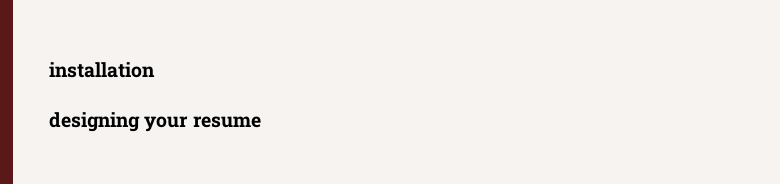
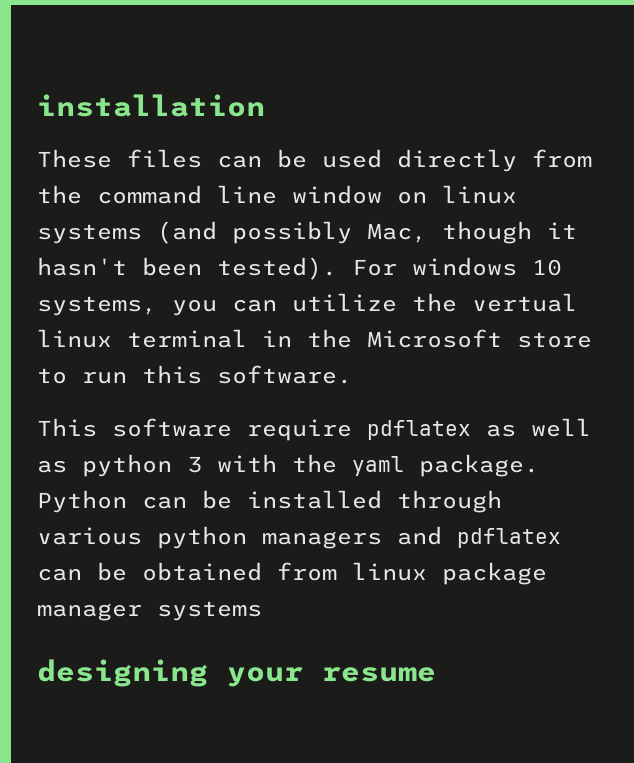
+ These files can be used directly from the command line window on linux systems (and possibly Mac, though it hasn't been tested). For windows 10 systems, you can utilize the vertual linux terminal in the Microsoft store to run this software.
+ This software require pdflatex as well as python 3 with the yaml package. Python can be installed through various python managers and pdflatex can be obtained from linux package manager systems

